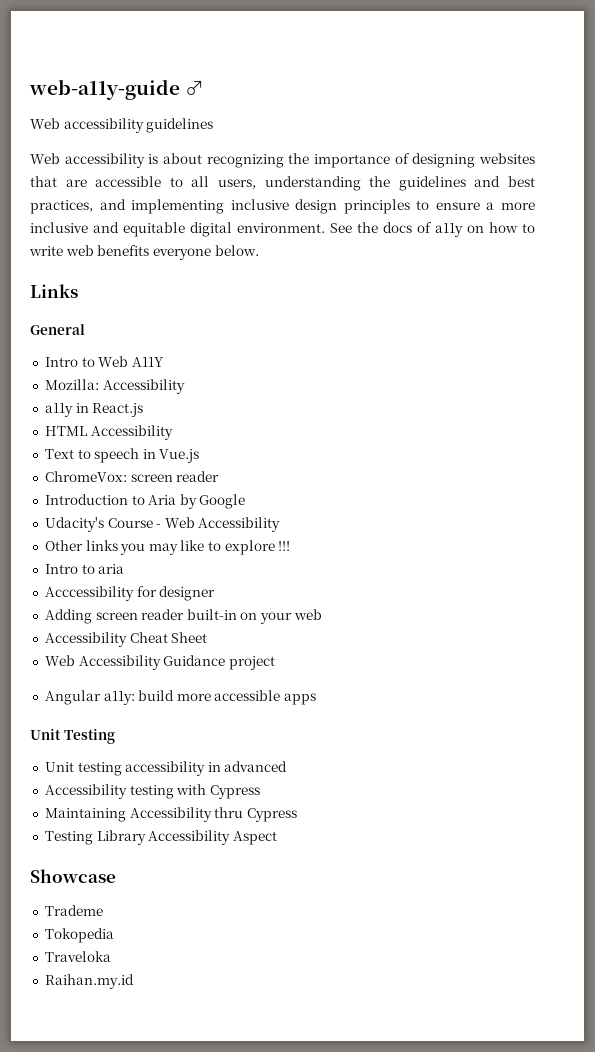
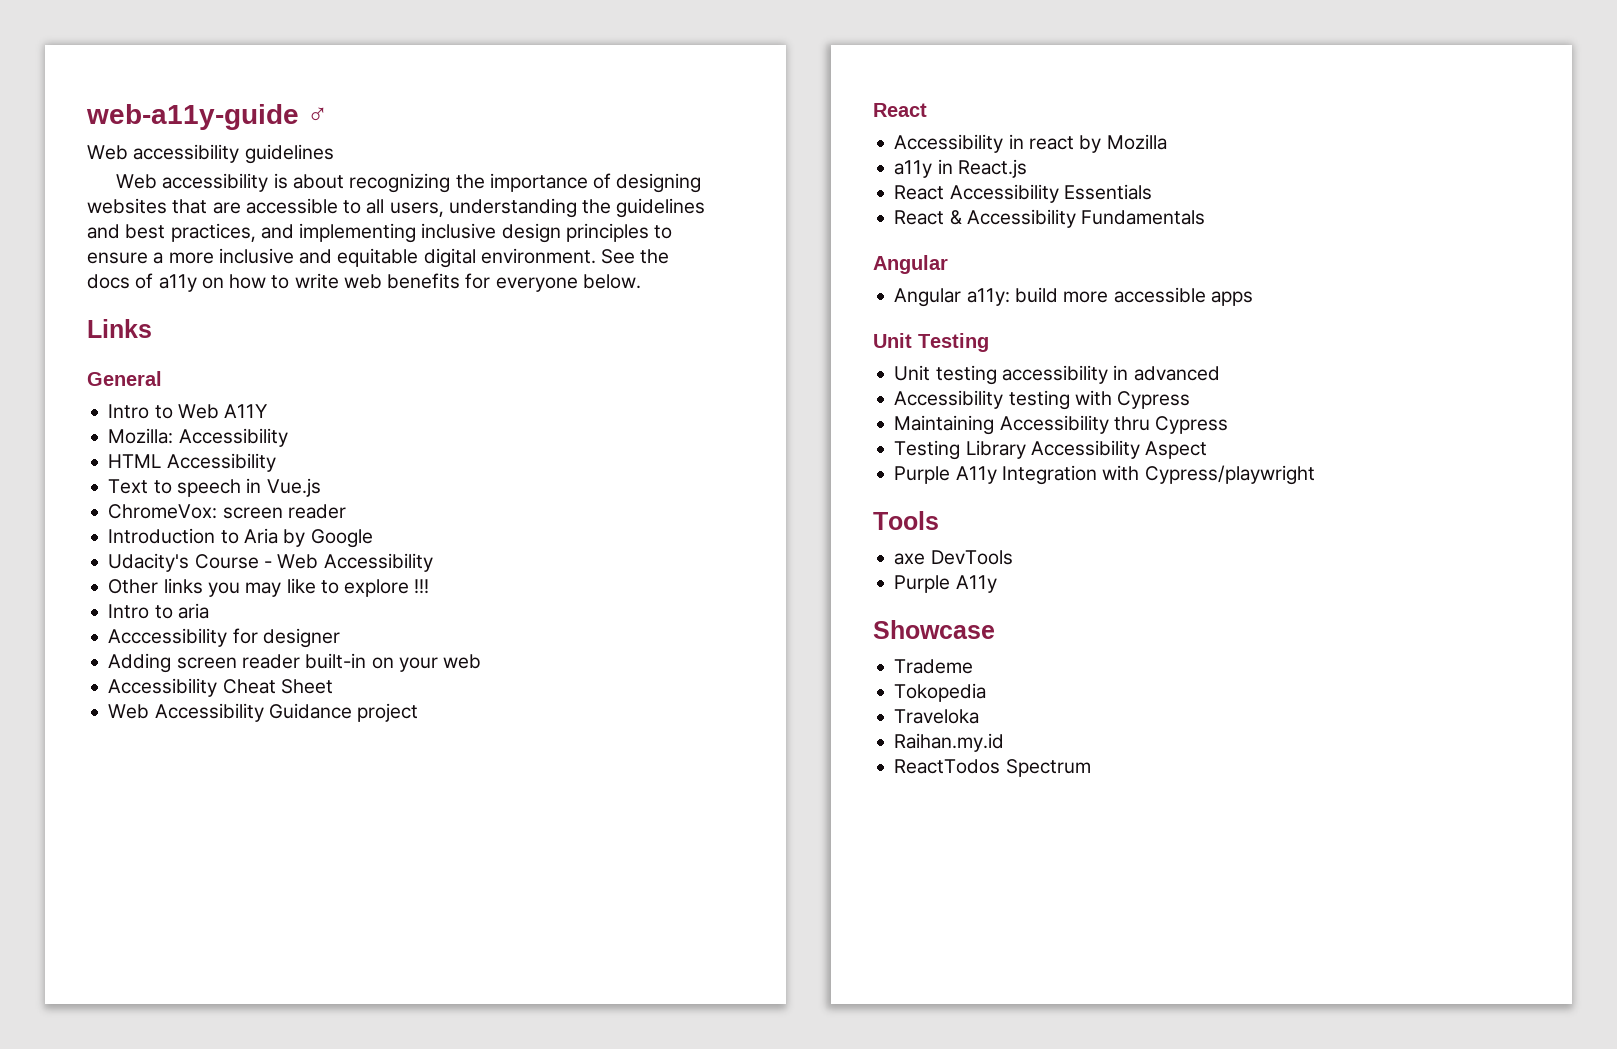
- See the docs of a11y on how to write web benefits everyone below.
+ See the docs of a11y on how to write web benefits for everyone below.
- a11y in React.js
  Web Accessibility Guidance project
+ React
+ Accessibility in react by Mozilla
+ a11y in React.js
+ React Accessibility Essentials
+ React & Accessibility Fundamentals
+ Angular
+ Purple A11y Integration with Cypress/playwright
+ Tools
+ axe DevTools
+ Purple A11y
+ ReactTodos Spectrum

